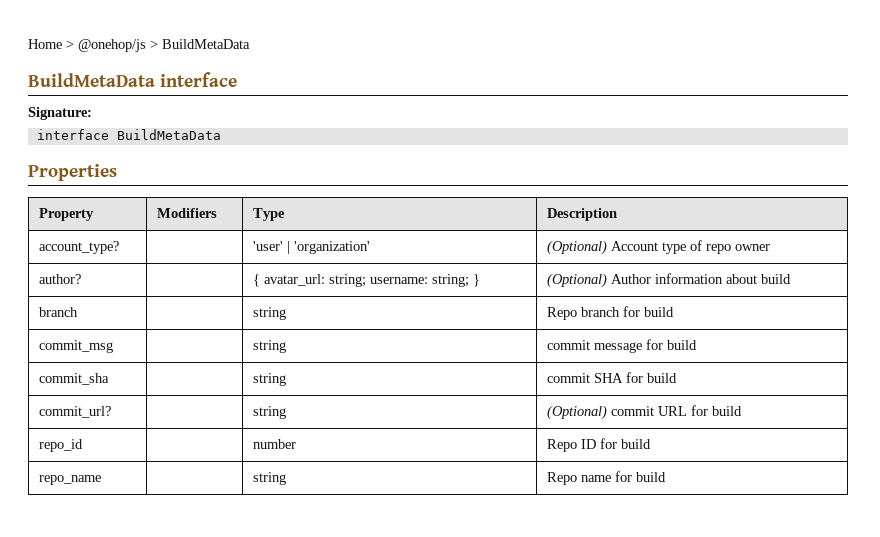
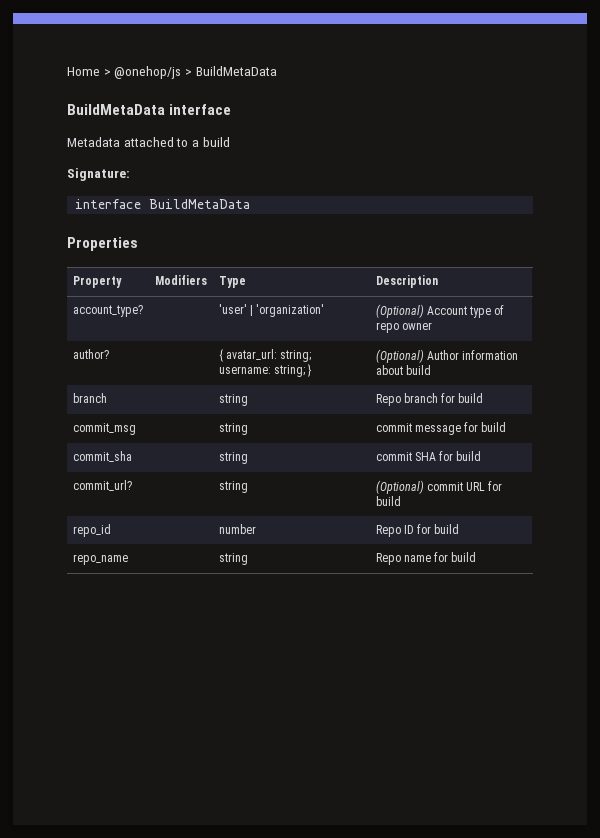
+ Metadata attached to a build

